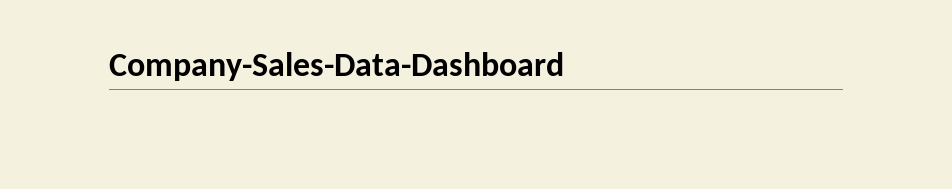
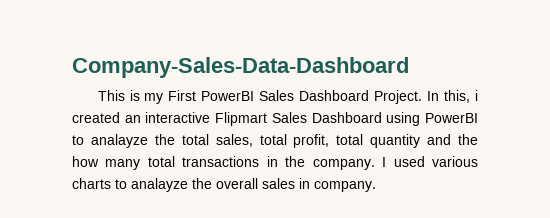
+ This is my First PowerBI Sales Dashboard Project. In this, i created an interactive Flipmart Sales Dashboard using PowerBI to analayze the total sales, total profit, total quantity and the how many total transactions in the company. I used various charts to analayze the overall sales in company.

